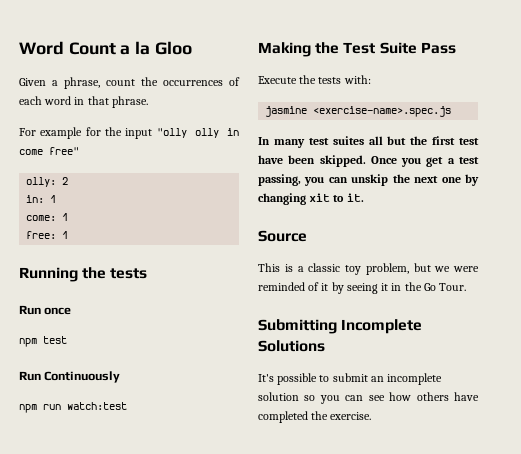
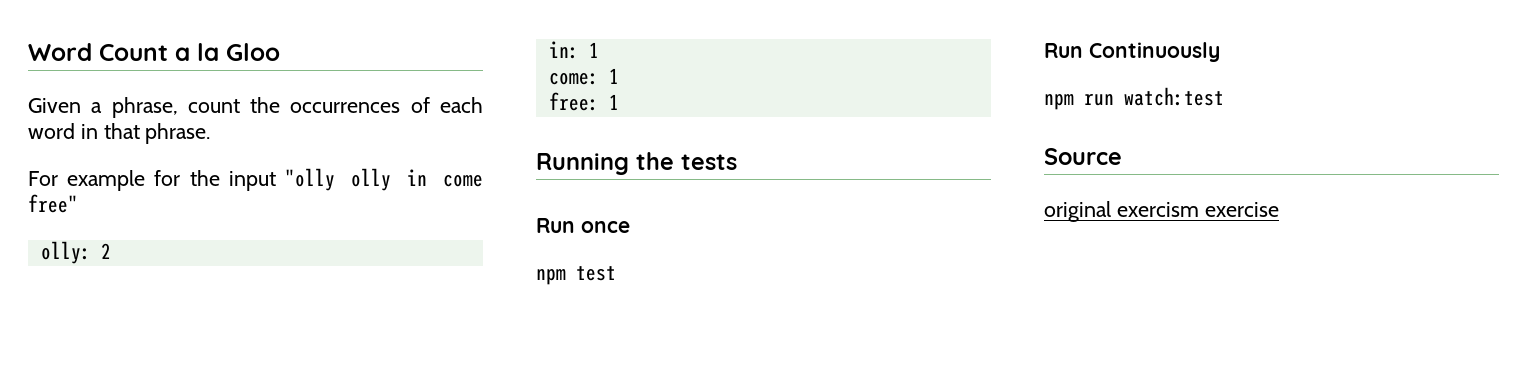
- Making the Test Suite Pass
- Execute the tests with:
- jasmine <exercise-name>.spec.js
- In many test suites all but the first test have been skipped. Once you get a test passing, you can unskip the next one by changing xit to it.
  Source
- This is a classic toy problem, but we were reminded of it by seeing it in the Go Tour.
- Submitting Incomplete Solutions
- It's possible to submit an incomplete solution so you can see how others have completed the exercise.
+ original exercism exercise

